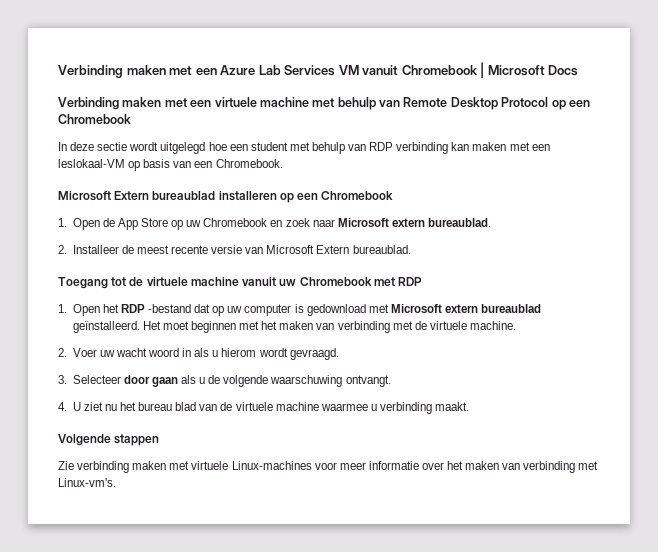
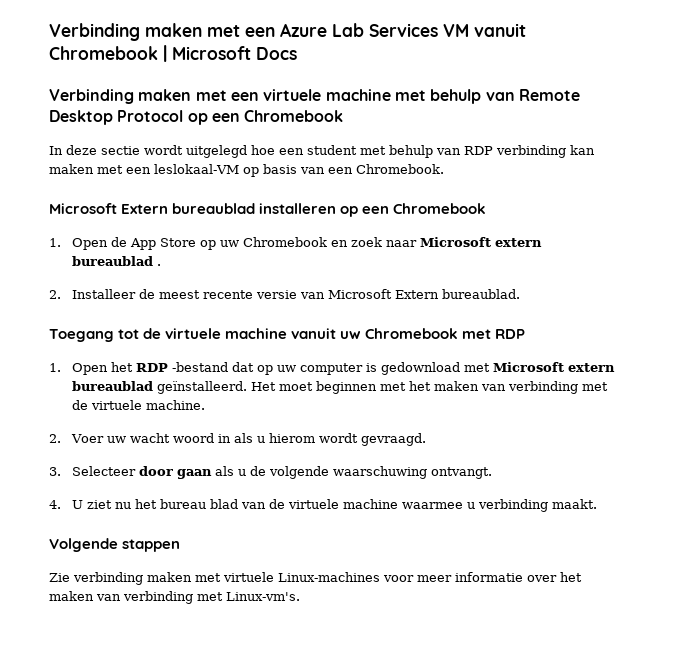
- 1. Open de App Store op uw Chromebook en zoek naar Microsoft extern bureaublad.
+ 1. Open de App Store op uw Chromebook en zoek naar Microsoft extern bureaublad .

